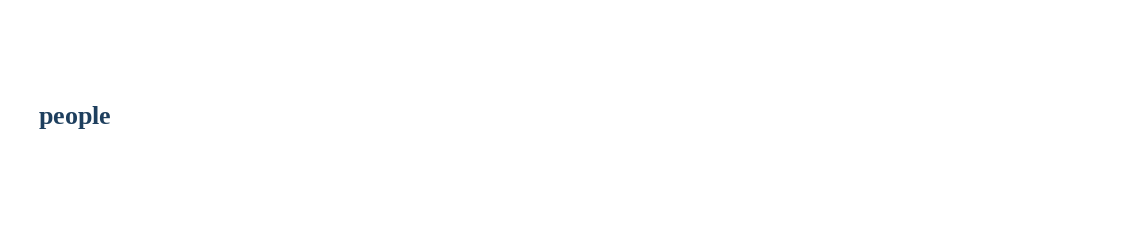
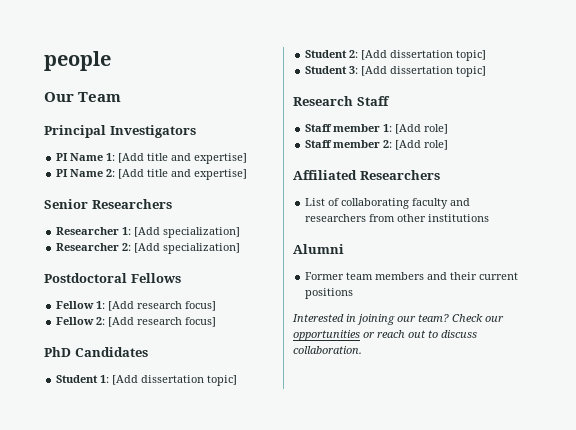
+ Our Team
+ Principal Investigators
+ PI Name 1: [Add title and expertise]
+ PI Name 2: [Add title and expertise]
+ Senior Researchers
+ Researcher 1: [Add specialization]
+ Researcher 2: [Add specialization]
+ Postdoctoral Fellows
+ Fellow 1: [Add research focus]
+ Fellow 2: [Add research focus]
+ PhD Candidates
+ Student 1: [Add dissertation topic]
+ Student 2: [Add dissertation topic]
+ Student 3: [Add dissertation topic]
+ Research Staff
+ Staff member 1: [Add role]
+ Staff member 2: [Add role]
+ Affiliated Researchers
+ List of collaborating faculty and researchers from other institutions
+ Alumni
+ Former team members and their current positions
+ Interested in joining our team? Check our opportunities or reach out to discuss collaboration.

